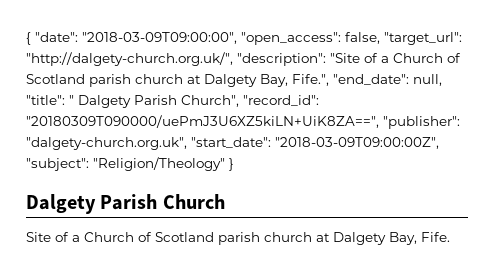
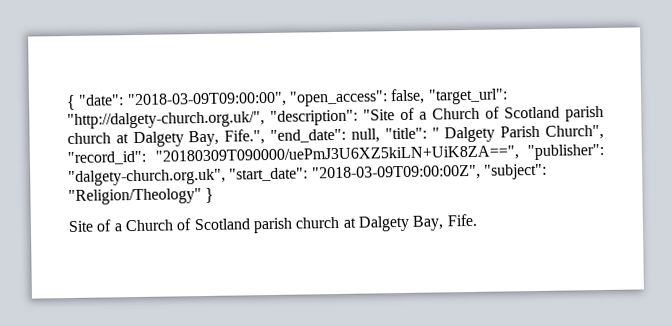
- Dalgety Parish Church

